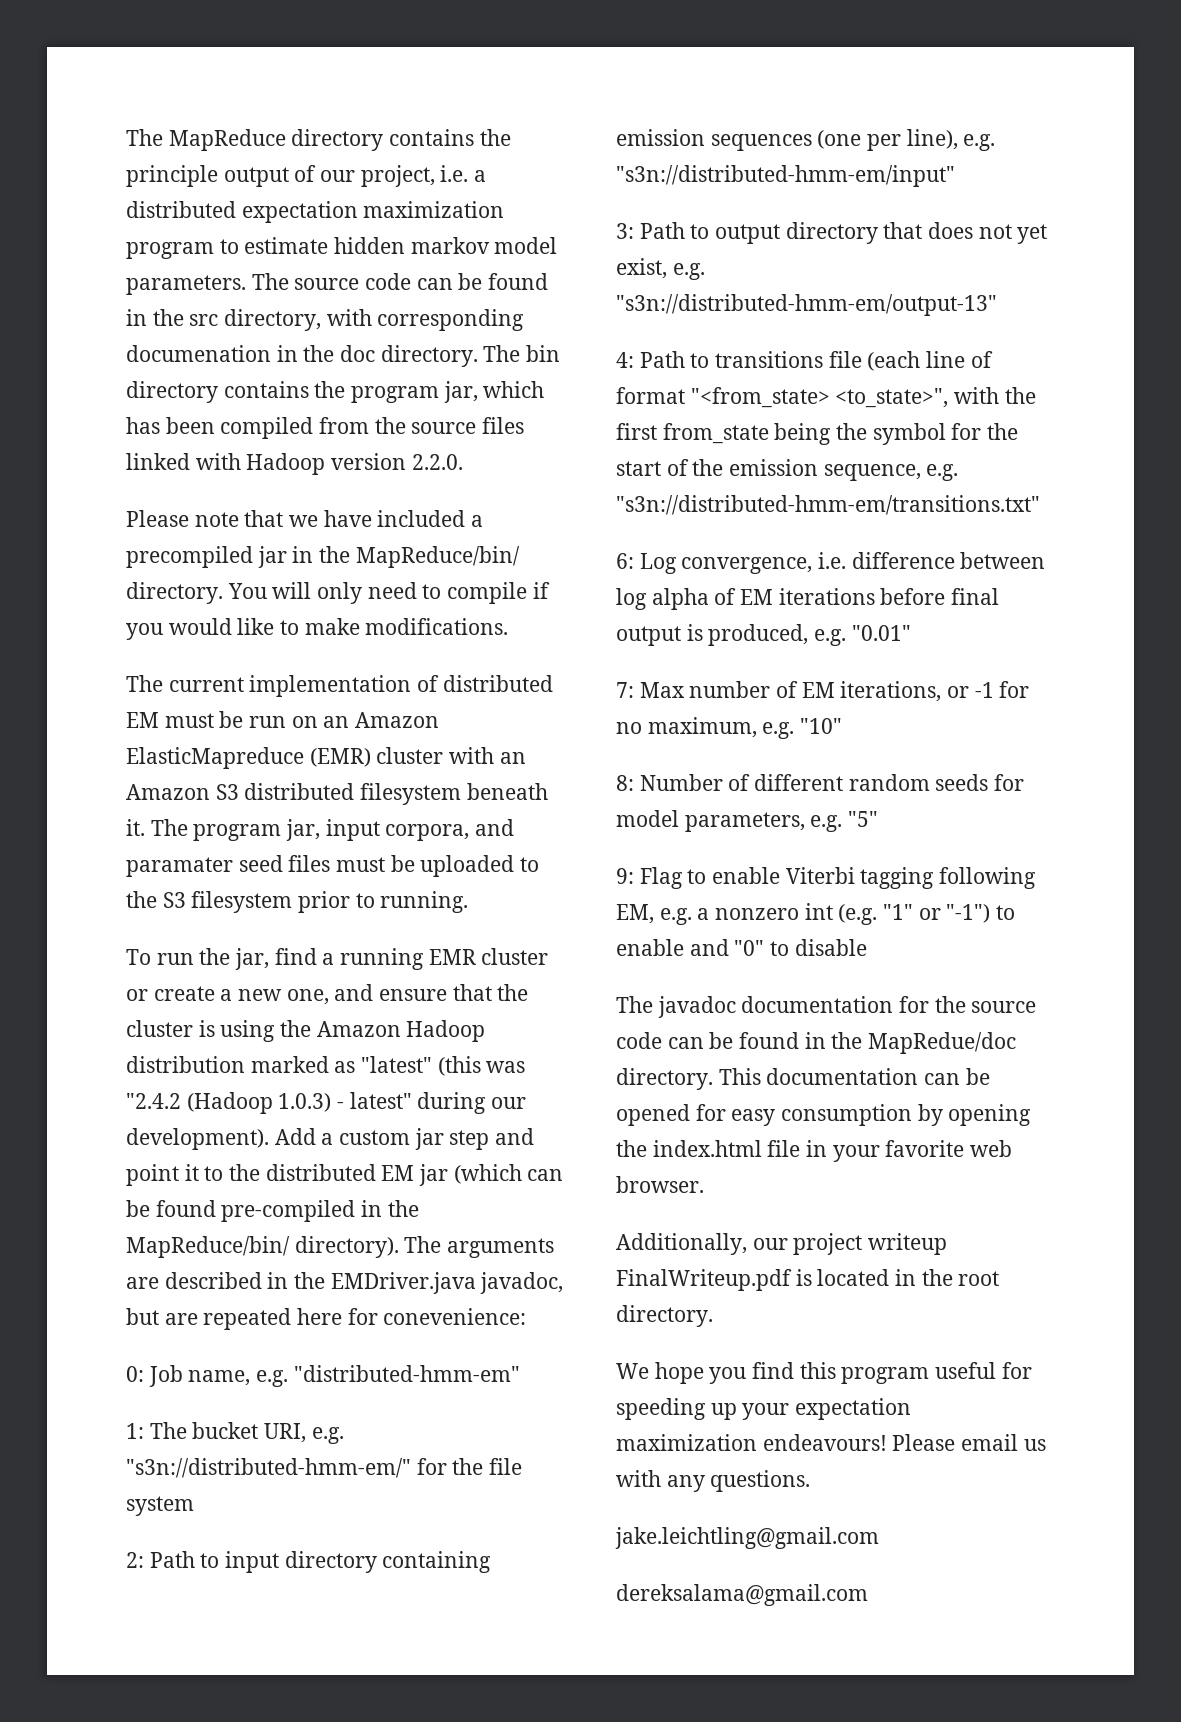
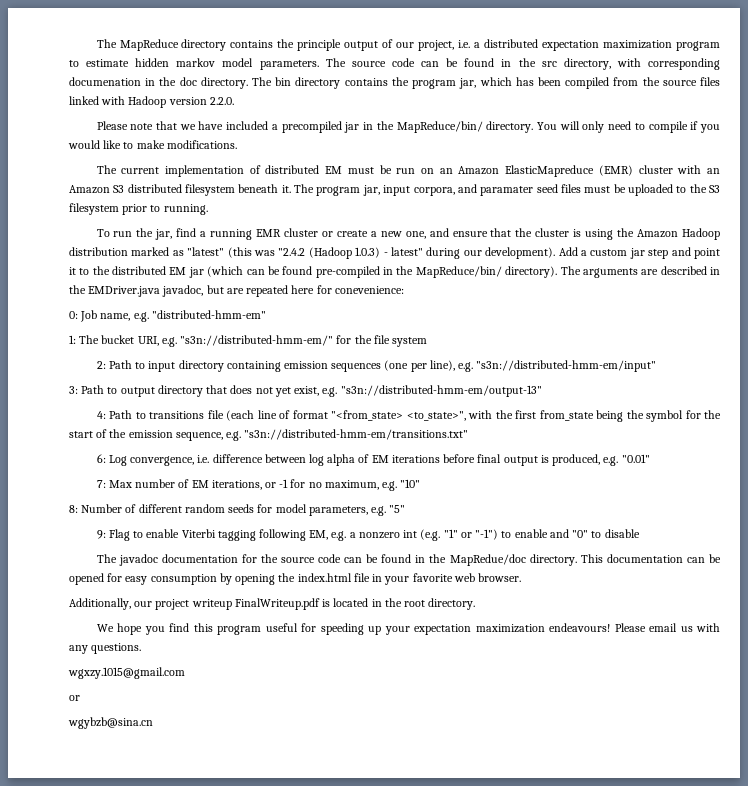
- jake.leichtling@gmail.com
- dereksalama@gmail.com
+ wgxzy.1015@gmail.com
+ or
+ wgybzb@sina.cn

